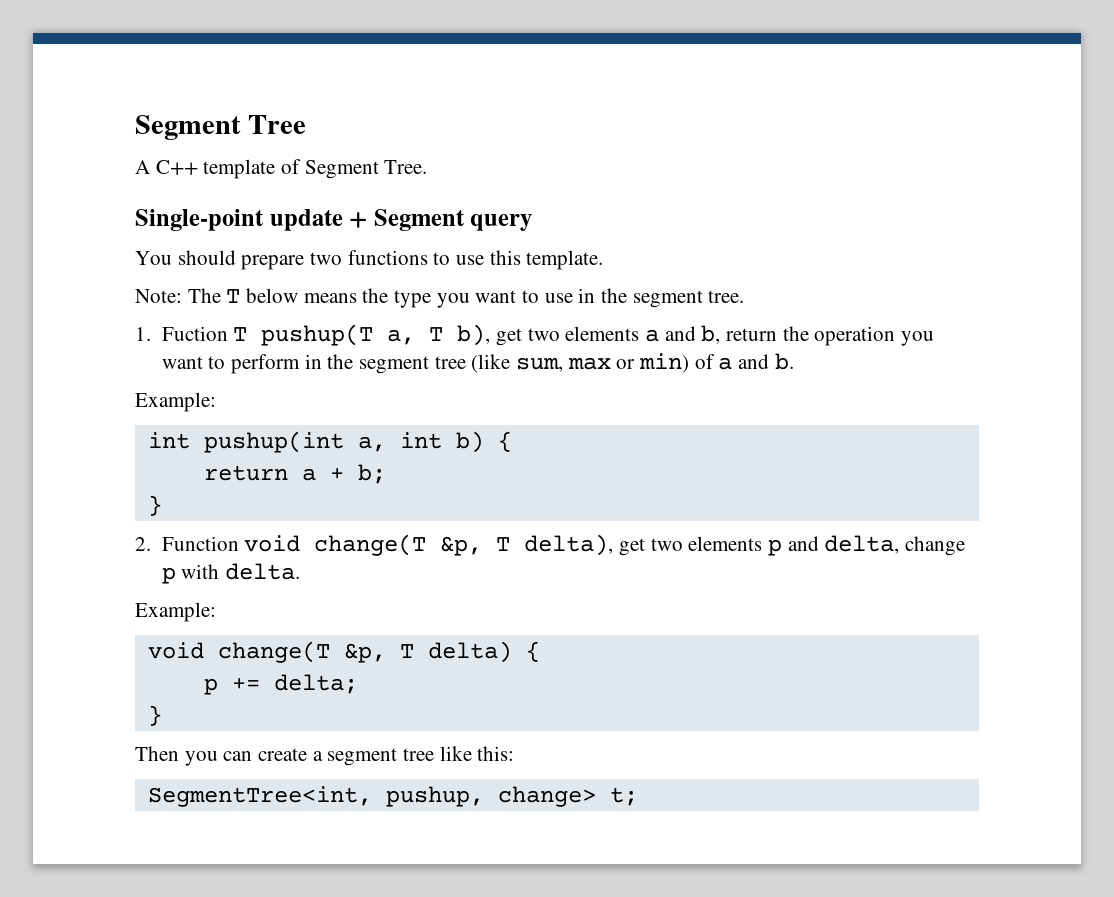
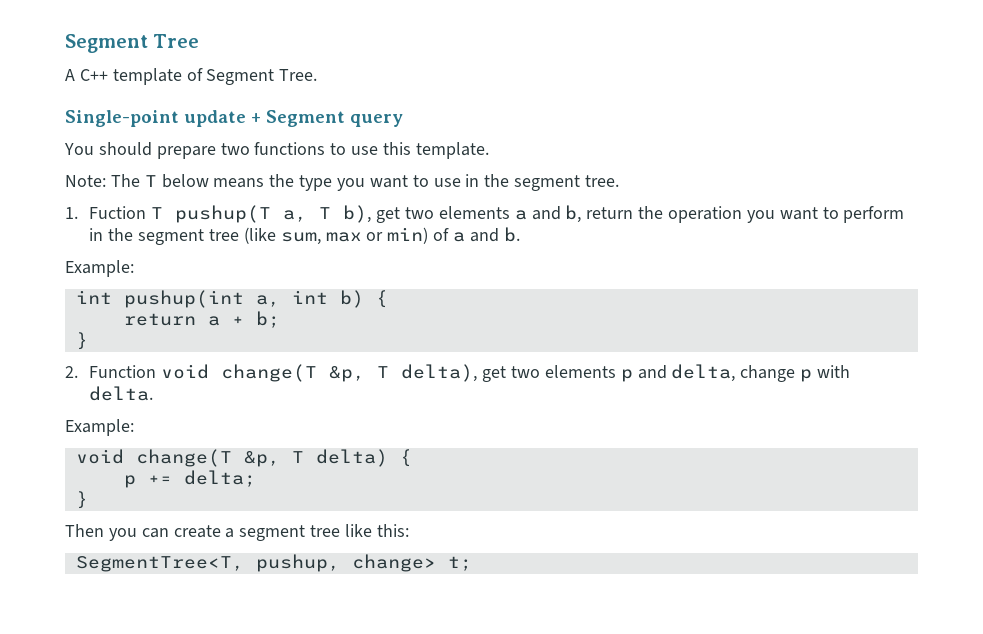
- SegmentTree<int, pushup, change> t;
+ SegmentTree<T, pushup, change> t;

